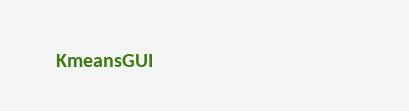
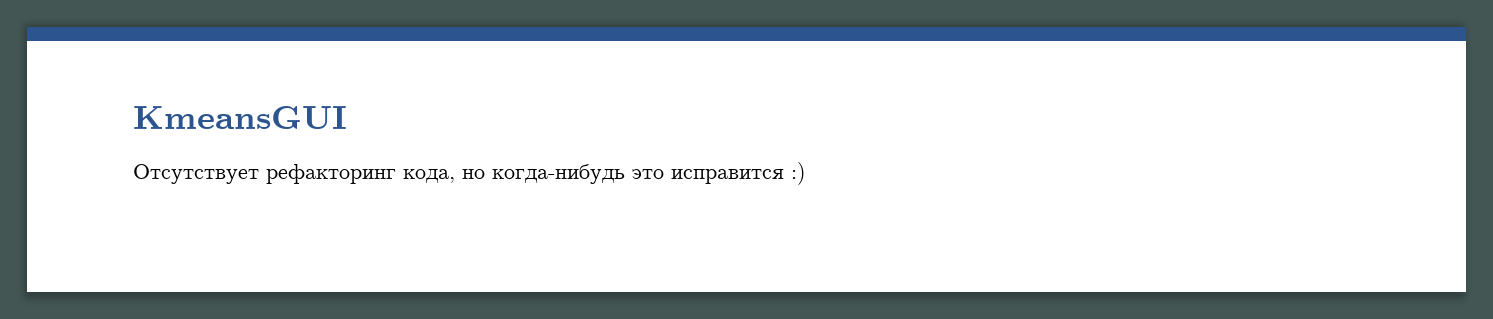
+ Отсутствует рефакторинг кода, но когда-нибудь это исправится :)

